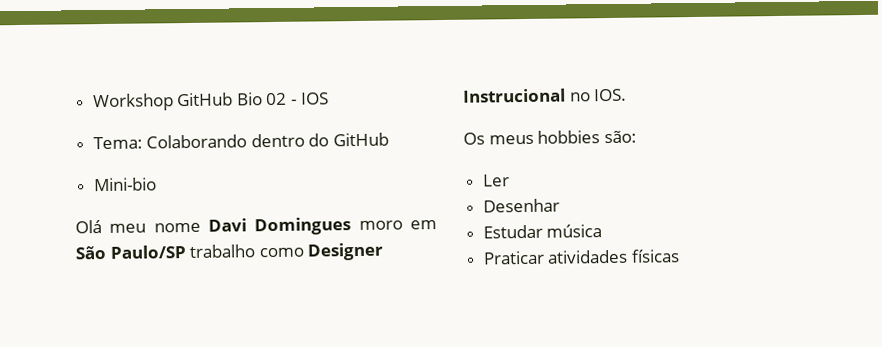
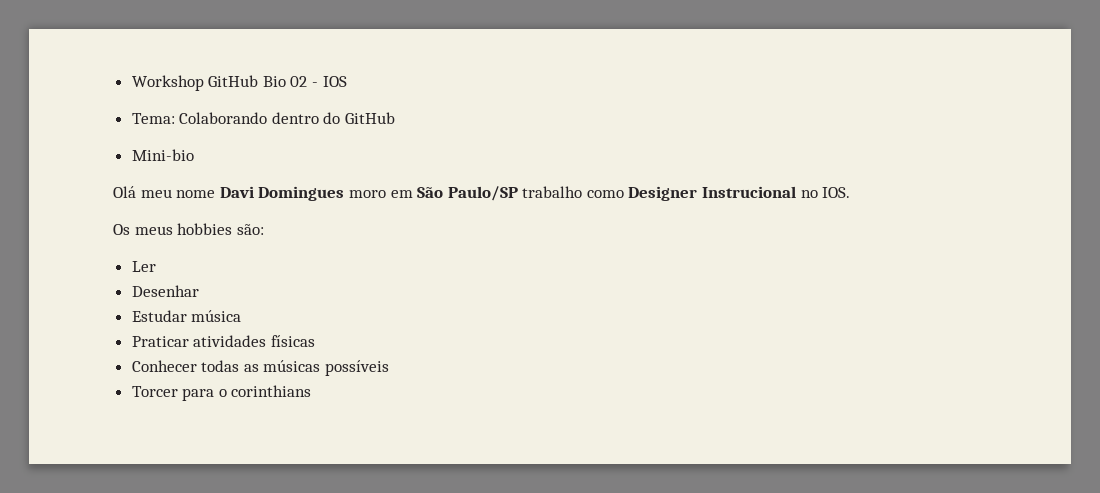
+ Conhecer todas as músicas possíveis
+ Torcer para o corinthians

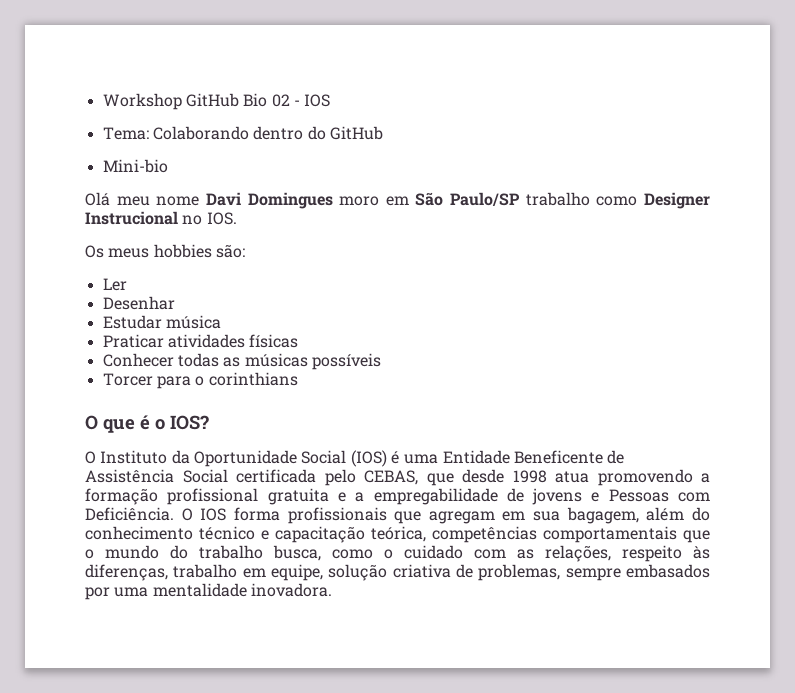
+ O que é o IOS?
+ O Instituto da Oportunidade Social (IOS) é uma Entidade Beneficente de Assistência Social certificada pelo CEBAS, que desde 1998 atua promovendo a formação profissional gratuita e a empregabilidade de jovens e Pessoas com Deficiência. O IOS forma profissionais que agregam em sua bagagem, além do conhecimento técnico e capacitação teórica, competências comportamentais que o mundo do trabalho busca, como o cuidado com as relações, respeito às diferenças, trabalho em equipe, solução criativa de problemas, sempre embasados por uma mentalidade inovadora.

